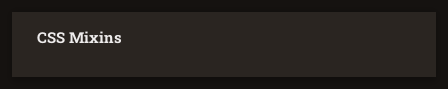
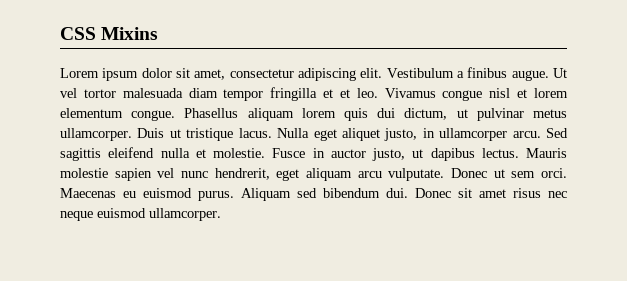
+ Lorem ipsum dolor sit amet, consectetur adipiscing elit. Vestibulum a finibus augue. Ut vel tortor malesuada diam tempor fringilla et et leo. Vivamus congue nisl et lorem elementum congue. Phasellus aliquam lorem quis dui dictum, ut pulvinar metus ullamcorper. Duis ut tristique lacus. Nulla eget aliquet justo, in ullamcorper arcu. Sed sagittis eleifend nulla et molestie. Fusce in auctor justo, ut dapibus lectus. Mauris molestie sapien vel nunc hendrerit, eget aliquam arcu vulputate. Donec ut sem orci. Maecenas eu euismod purus. Aliquam sed bibendum dui. Donec sit amet risus nec neque euismod ullamcorper.

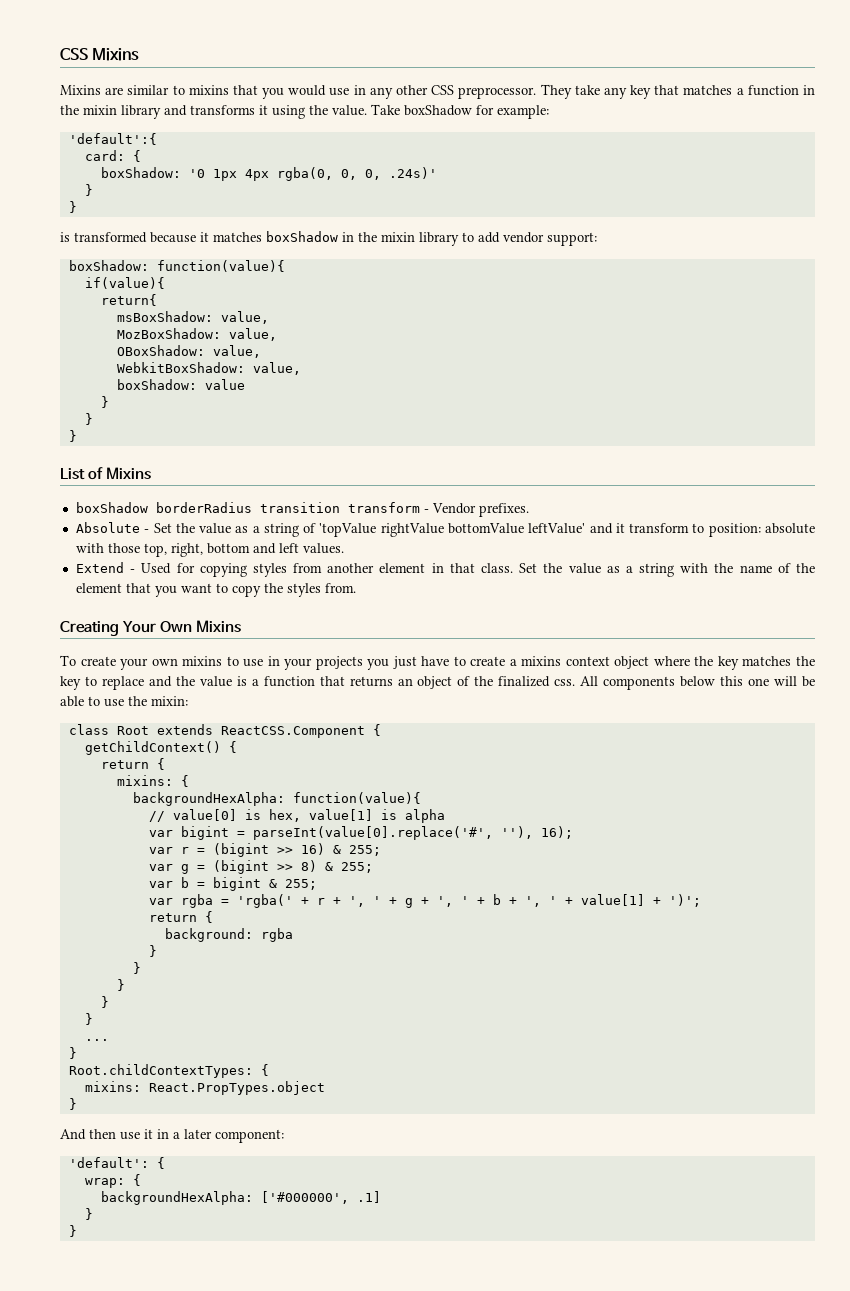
- Lorem ipsum dolor sit amet, consectetur adipiscing elit. Vestibulum a finibus augue. Ut vel tortor malesuada diam tempor fringilla et et leo. Vivamus congue nisl et lorem elementum congue. Phasellus aliquam lorem quis dui dictum, ut pulvinar metus ullamcorper. Duis ut tristique lacus. Nulla eget aliquet justo, in ullamcorper arcu. Sed sagittis eleifend nulla et molestie. Fusce in auctor justo, ut dapibus lectus. Mauris molestie sapien vel nunc hendrerit, eget aliquam arcu vulputate. Donec ut sem orci. Maecenas eu euismod purus. Aliquam sed bibendum dui. Donec sit amet risus nec neque euismod ullamcorper.
+ Mixins are similar to mixins that you would use in any other CSS preprocessor. They take any key that matches a function in the mixin library and transforms it using the value. Take boxShadow for example:
+ 'default':{
+ card: {
+ boxShadow: '0 1px 4px rgba(0, 0, 0, .24s)'
+ }
+ }
+ is transformed because it matches boxShadow in the mixin library to add vendor support:
+ boxShadow: function(value){
+ if(value){
+ return{
+ msBoxShadow: value,
+ MozBoxShadow: value,
+ OBoxShadow: value,
+ WebkitBoxShadow: value,
+ boxShadow: value
+ }
+ }
+ }
+ List of Mixins
+ boxShadow borderRadius transition transform - Vendor prefixes.
+ Absolute - Set the value as a string of 'topValue rightValue bottomValue leftValue' and it transform to position: absolute with those top, right, bottom and left values.
+ Extend - Used for copying styles from another element in that class. Set the value as a string with the name of the element that you want to copy the styles from.
+ Creating Your Own Mixins
+ To create your own mixins to use in your projects you just have to create a mixins context object where the key matches the key to replace and the value is a function that returns an object of the finalized css. All components below this one will be able to use the mixin:
+ class Root extends ReactCSS.Component {
+ getChildContext() {
+ return {
+ mixins: {
+ backgroundHexAlpha: function(value){
+ // value[0] is hex, value[1] is alpha
+ var bigint = parseInt(value[0].replace('#', ''), 16);
+ var r = (bigint >> 16) & 255;
+ var g = (bigint >> 8) & 255;
+ var b = bigint & 255;
+ var rgba = 'rgba(' + r + ', ' + g + ', ' + b + ', ' + value[1] + ')';
+ return {
+ background: rgba
+ }
+ }
+ }
+ }
+ }
+ ...
+ }
+ Root.childContextTypes: {
+ mixins: React.PropTypes.object
+ }
+ And then use it in a later component:
+ 'default': {
+ wrap: {
+ backgroundHexAlpha: ['#000000', .1]
+ }
+ }

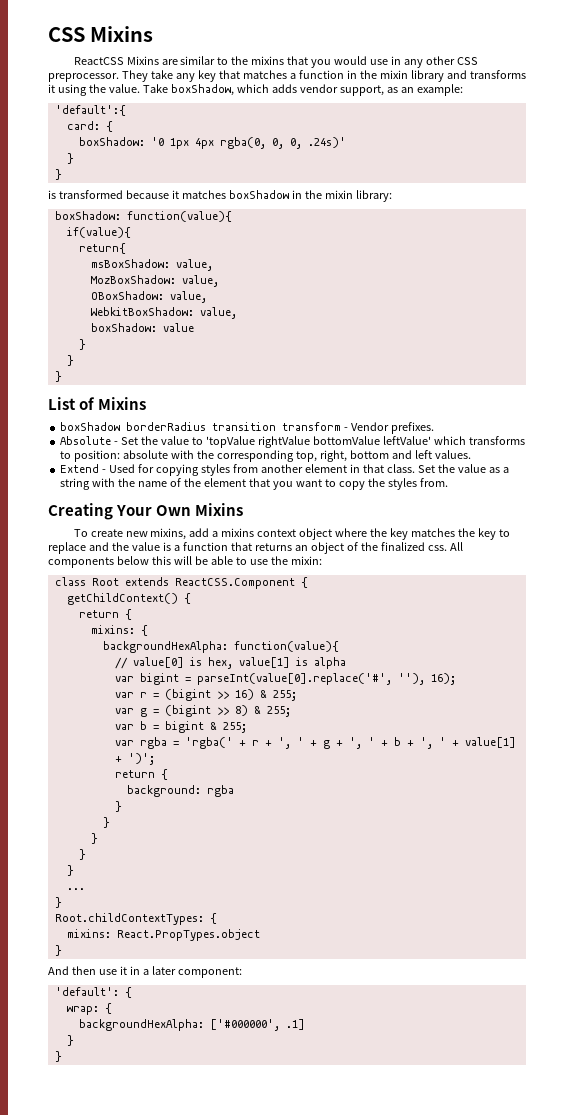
- Mixins are similar to mixins that you would use in any other CSS preprocessor.
+ ReactCSS Mixins are similar to the mixins that you would use in any other CSS preprocessor.
- Take boxShadow for example:
+ Take boxShadow, which adds vendor support, as an example:
- is transformed because it matches boxShadow in the mixin library to add vendor support:
+ is transformed because it matches boxShadow in the mixin library:
- Absolute - Set the value as a string of 'topValue rightValue bottomValue leftValue' and it transform to position: absolute with those top, right, bottom and left values.
+ Absolute - Set the value to 'topValue rightValue bottomValue leftValue' which transforms to position: absolute with the corresponding top, right, bottom and left values.
- To create your own mixins to use in your projects you just have to create a mixins context object where the key matches the key to replace and the value is a function that returns an object of the finalized css.
+ To create new mixins, add a mixins context object where the key matches the key to replace and the value is a function that returns an object of the finalized css.
- All components below this one will be able to use the mixin:
+ All components below this will be able to use the mixin:

